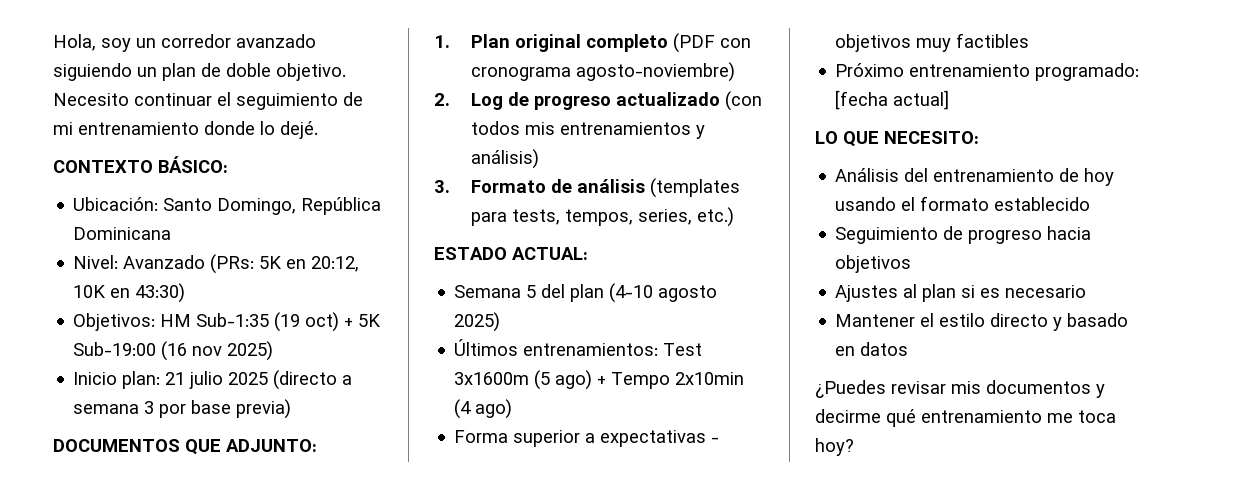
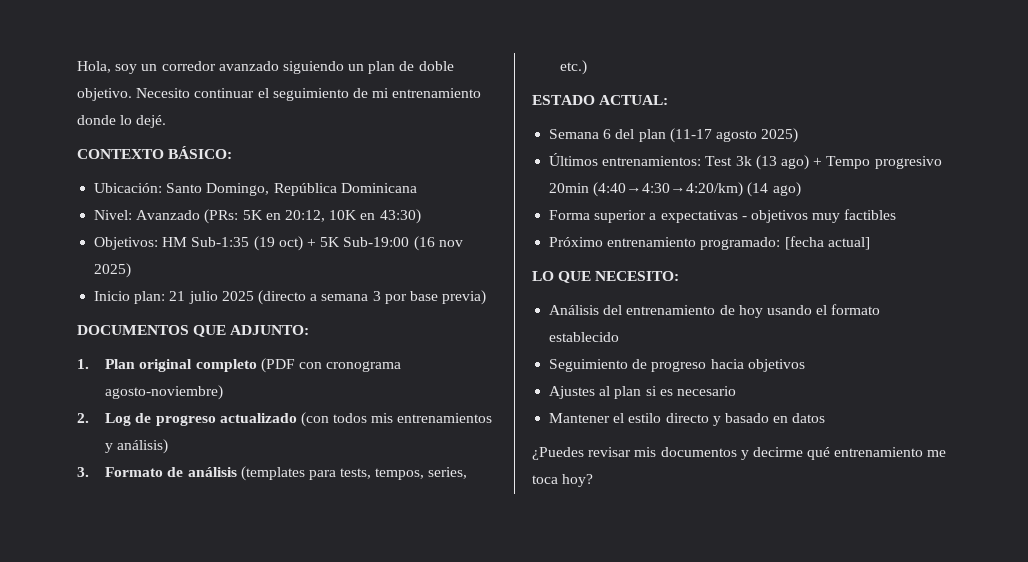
- Semana 5 del plan (4-10 agosto 2025)
+ Semana 6 del plan (11-17 agosto 2025)
- Últimos entrenamientos: Test 3x1600m (5 ago) + Tempo 2x10min (4 ago)
+ Últimos entrenamientos: Test 3k (13 ago) + Tempo progresivo 20min (4:40→4:30→4:20/km) (14 ago)

